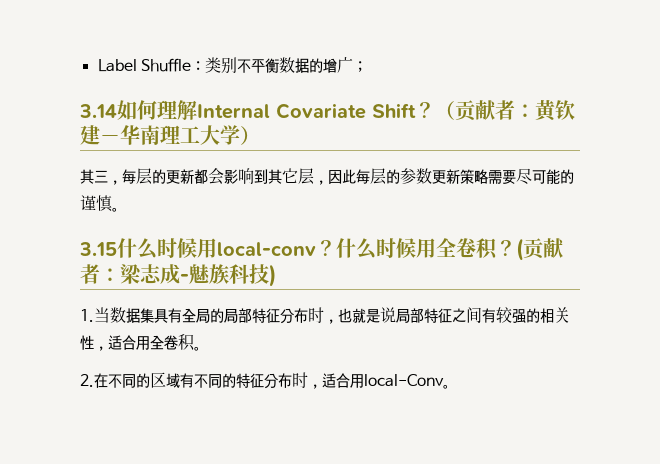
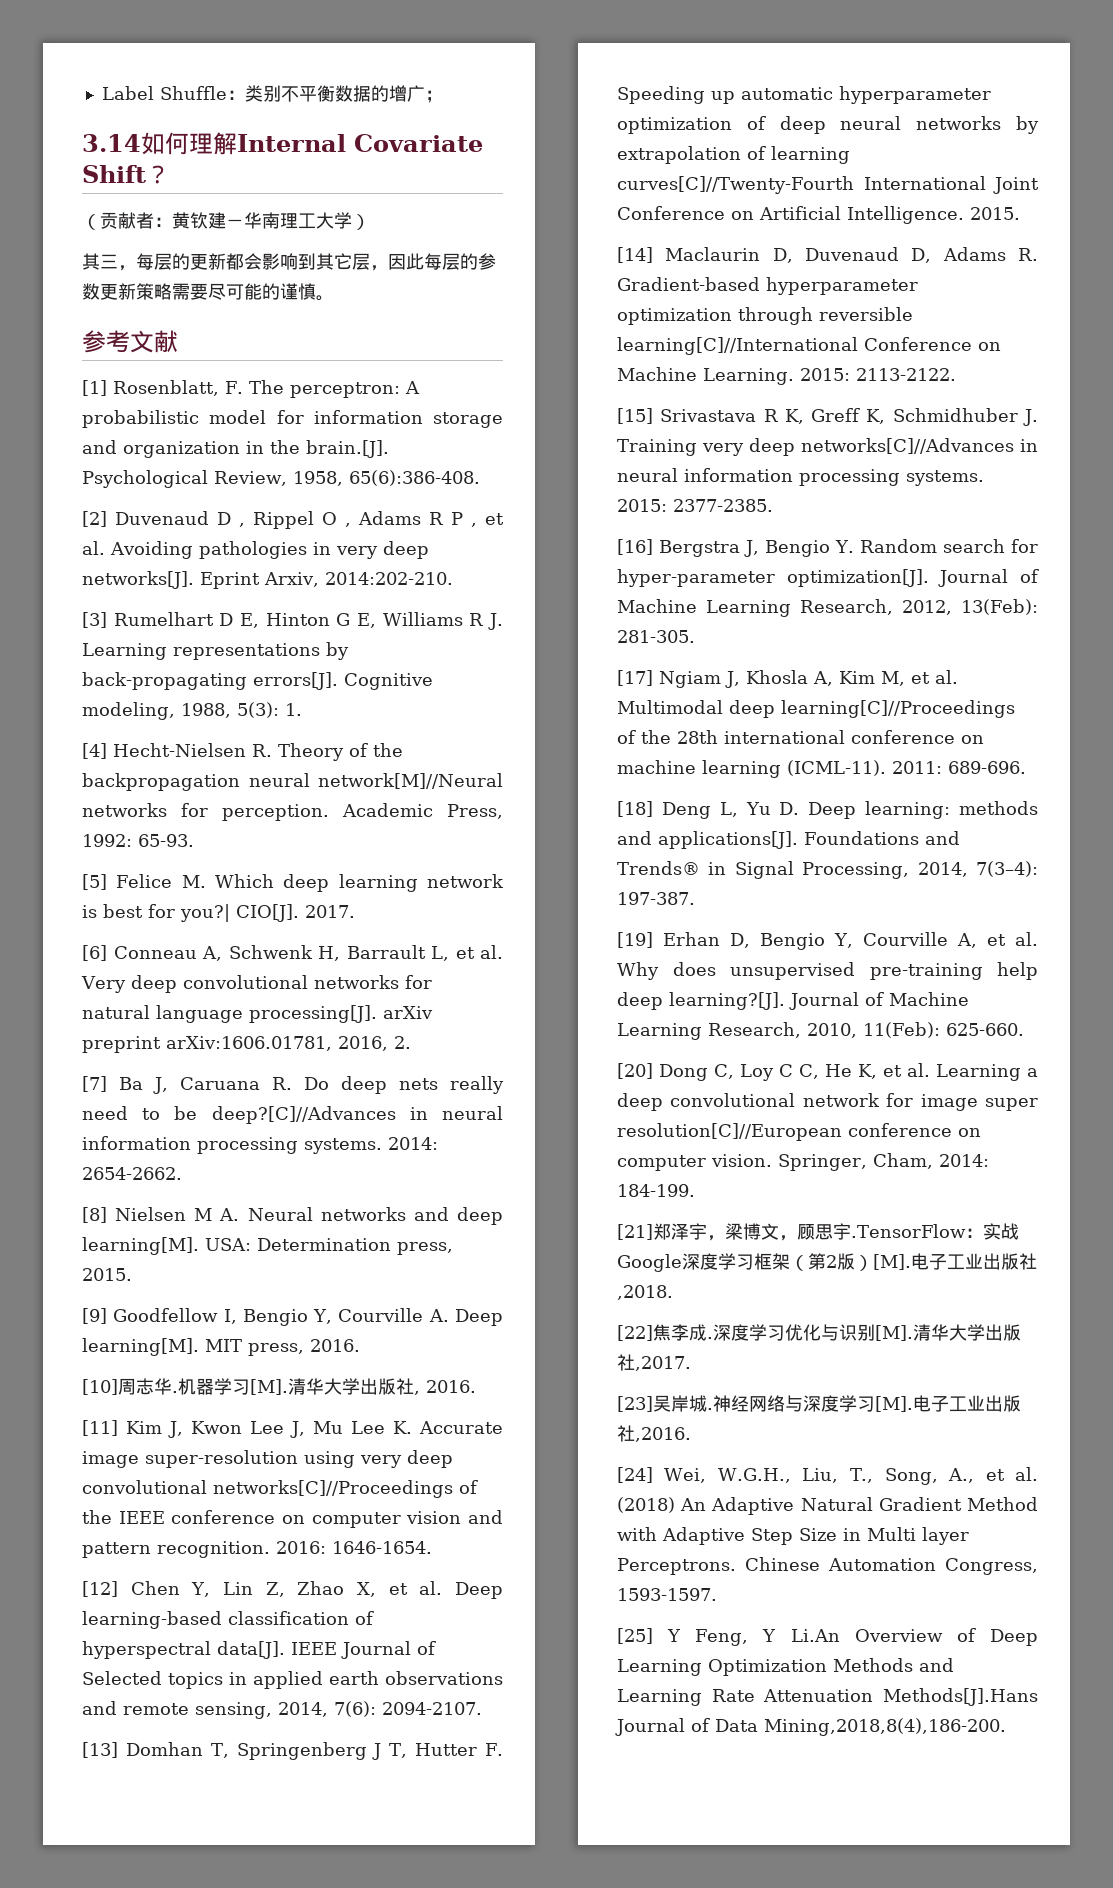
- 3.14如何理解Internal Covariate Shift？（贡献者：黄钦建－华南理工大学）
+ 3.14如何理解Internal Covariate Shift？
+ （贡献者：黄钦建－华南理工大学）
- 3.15什么时候用local-conv？什么时候用全卷积？(贡献者：梁志成-魅族科技)
- 1.当数据集具有全局的局部特征分布时，也就是说局部特征之间有较强的相关性，适合用全卷积。
- 2.在不同的区域有不同的特征分布时，适合用local-Conv。
+ 参考文献
+ [1] Rosenblatt, F. The perceptron: A probabilistic model for information storage and organization in the brain.[J]. Psychological Review, 1958, 65(6):386-408.
+ [2] Duvenaud D , Rippel O , Adams R P , et al. Avoiding pathologies in very deep networks[J]. Eprint Arxiv, 2014:202-210.
+ [3] Rumelhart D E, Hinton G E, Williams R J. Learning representations by back-propagating errors[J]. Cognitive modeling, 1988, 5(3): 1.
+ [4] Hecht-Nielsen R. Theory of the backpropagation neural network[M]//Neural networks for perception. Academic Press, 1992: 65-93.
+ [5] Felice M. Which deep learning network is best for you?| CIO[J]. 2017.
+ [6] Conneau A, Schwenk H, Barrault L, et al. Very deep convolutional networks for natural language processing[J]. arXiv preprint arXiv:1606.01781, 2016, 2.
+ [7] Ba J, Caruana R. Do deep nets really need to be deep?[C]//Advances in neural information processing systems. 2014: 2654-2662.
+ [8] Nielsen M A. Neural networks and deep learning[M]. USA: Determination press, 2015.
+ [9] Goodfellow I, Bengio Y, Courville A. Deep learning[M]. MIT press, 2016.
+ [10]周志华.机器学习[M].清华大学出版社, 2016.
+ [11] Kim J, Kwon Lee J, Mu Lee K. Accurate image super-resolution using very deep convolutional networks[C]//Proceedings of the IEEE conference on computer vision and pattern recognition. 2016: 1646-1654.
+ [12] Chen Y, Lin Z, Zhao X, et al. Deep learning-based classification of hyperspectral data[J]. IEEE Journal of Selected topics in applied earth observations and remote sensing, 2014, 7(6): 2094-2107.
+ [13] Domhan T, Springenberg J T, Hutter F. Speeding up automatic hyperparameter optimization of deep neural networks by extrapolation of learning curves[C]//Twenty-Fourth International Joint Conference on Artificial Intelligence. 2015.
+ [14] Maclaurin D, Duvenaud D, Adams R. Gradient-based hyperparameter optimization through reversible learning[C]//International Conference on Machine Learning. 2015: 2113-2122.
+ [15] Srivastava R K, Greff K, Schmidhuber J. Training very deep networks[C]//Advances in neural information processing systems. 2015: 2377-2385.
+ [16] Bergstra J, Bengio Y. Random search for hyper-parameter optimization[J]. Journal of Machine Learning Research, 2012, 13(Feb): 281-305.
+ [17] Ngiam J, Khosla A, Kim M, et al. Multimodal deep learning[C]//Proceedings of the 28th international conference on machine learning (ICML-11). 2011: 689-696.
+ [18] Deng L, Yu D. Deep learning: methods and applications[J]. Foundations and Trends® in Signal Processing, 2014, 7(3–4): 197-387.
+ [19] Erhan D, Bengio Y, Courville A, et al. Why does unsupervised pre-training help deep learning?[J]. Journal of Machine Learning Research, 2010, 11(Feb): 625-660.
+ [20] Dong C, Loy C C, He K, et al. Learning a deep convolutional network for image super resolution[C]//European conference on computer vision. Springer, Cham, 2014: 184-199.
+ [21]郑泽宇，梁博文，顾思宇.TensorFlow：实战Google深度学习框架（第2版）[M].电子工业出版社,2018.
+ [22]焦李成.深度学习优化与识别[M].清华大学出版社,2017.
+ [23]吴岸城.神经网络与深度学习[M].电子工业出版社,2016.
+ [24] Wei, W.G.H., Liu, T., Song, A., et al. (2018) An Adaptive Natural Gradient Method with Adaptive Step Size in Multi layer Perceptrons. Chinese Automation Congress, 1593-1597.
+ [25] Y Feng, Y Li.An Overview of Deep Learning Optimization Methods and Learning Rate Attenuation Methods[J].Hans Journal of Data Mining,2018,8(4),186-200.

